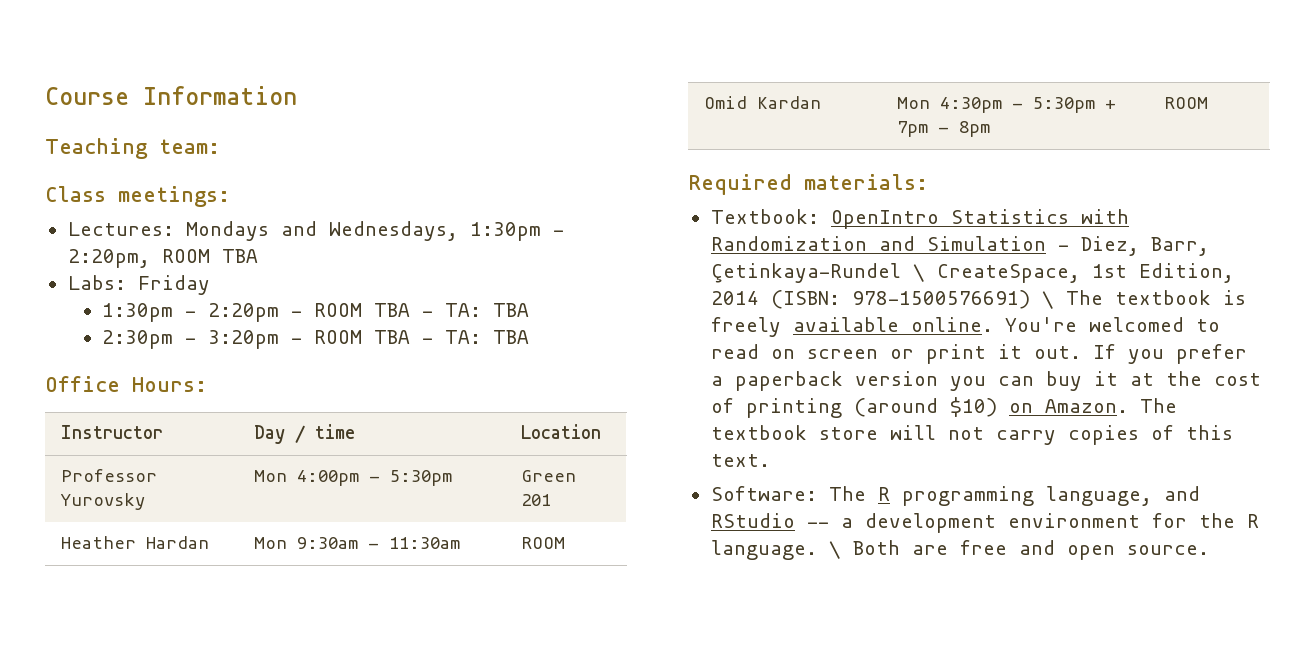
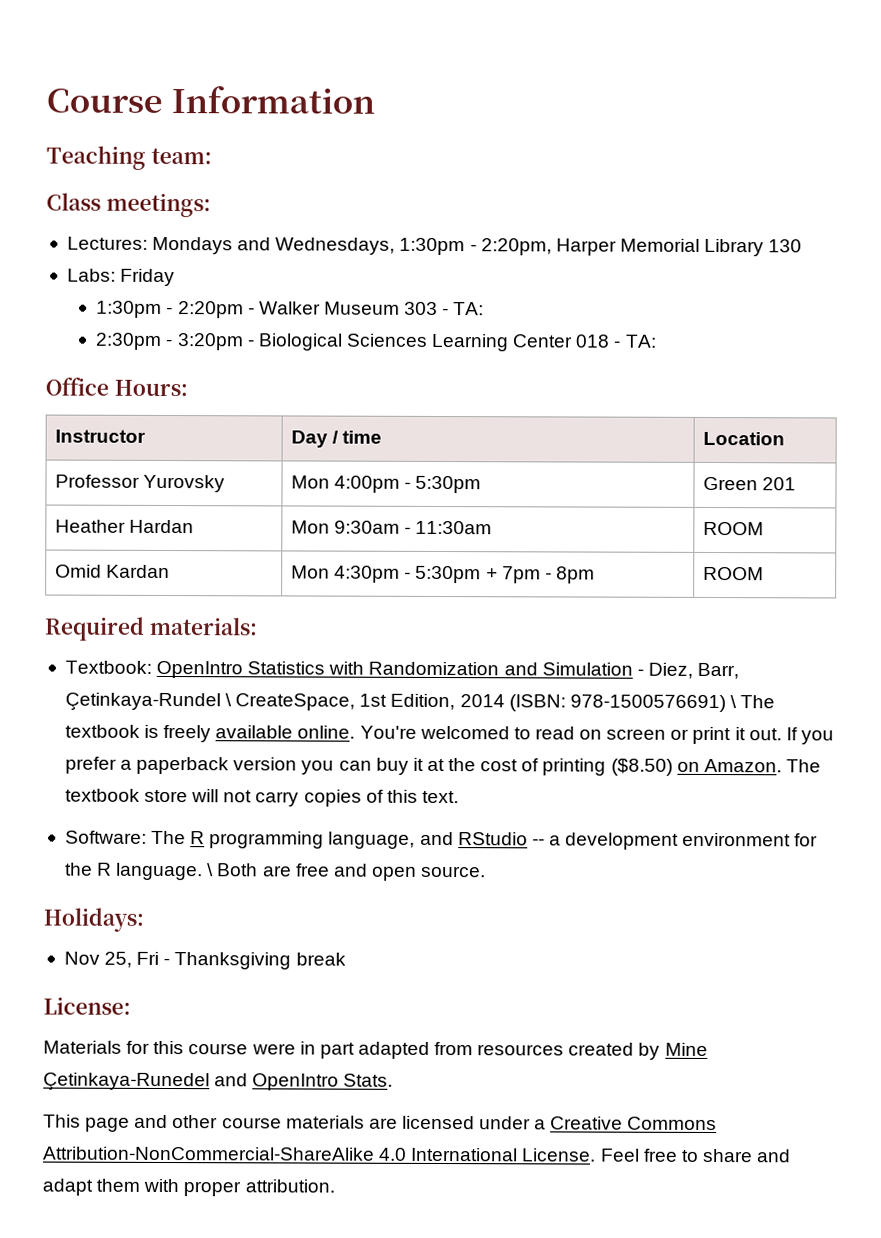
- Lectures: Mondays and Wednesdays, 1:30pm - 2:20pm, ROOM TBA
+ Lectures: Mondays and Wednesdays, 1:30pm - 2:20pm, Harper Memorial Library 130
- 1:30pm - 2:20pm - ROOM TBA - TA: TBA
+ 1:30pm - 2:20pm - Walker Museum 303 - TA:
- 2:30pm - 3:20pm - ROOM TBA - TA: TBA
+ 2:30pm - 3:20pm - Biological Sciences Learning Center 018 - TA:
- If you prefer a paperback version you can buy it at the cost of printing (around $10) on Amazon.
+ If you prefer a paperback version you can buy it at the cost of printing ($8.50) on Amazon.
+ Holidays:
+ Nov 25, Fri - Thanksgiving break
+ License:
+ Materials for this course were in part adapted from resources created by Mine Çetinkaya-Runedel and OpenIntro Stats.
+ This page and other course materials are licensed under a Creative Commons Attribution-NonCommercial-ShareAlike 4.0 International License. Feel free to share and adapt them with proper attribution.

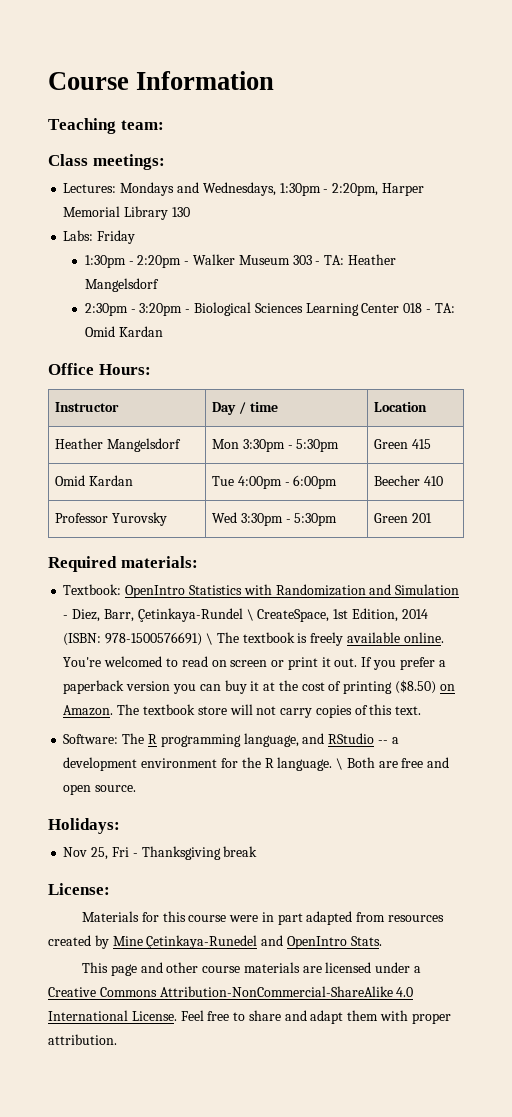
- 1:30pm - 2:20pm - Walker Museum 303 - TA:
+ 1:30pm - 2:20pm - Walker Museum 303 - TA: Heather Mangelsdorf
- 2:30pm - 3:20pm - Biological Sciences Learning Center 018 - TA:
+ 2:30pm - 3:20pm - Biological Sciences Learning Center 018 - TA: Omid Kardan
+ Heather Mangelsdorf | Mon 3:30pm - 5:30pm | Green 415
+ Omid Kardan | Tue 4:00pm - 6:00pm | Beecher 410
- Professor Yurovsky | Mon 4:00pm - 5:30pm | Green 201
+ Professor Yurovsky | Wed 3:30pm - 5:30pm | Green 201
- Heather Hardan | Mon 9:30am - 11:30am | ROOM
- Omid Kardan | Mon 4:30pm - 5:30pm + 7pm - 8pm | ROOM

